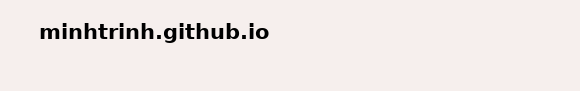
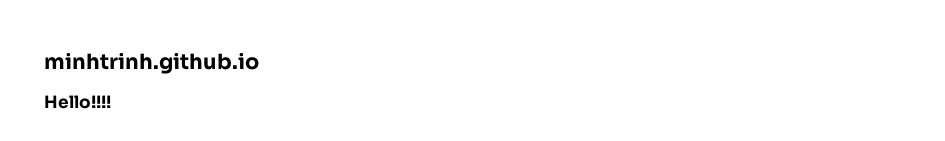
+ Hello!!!!

